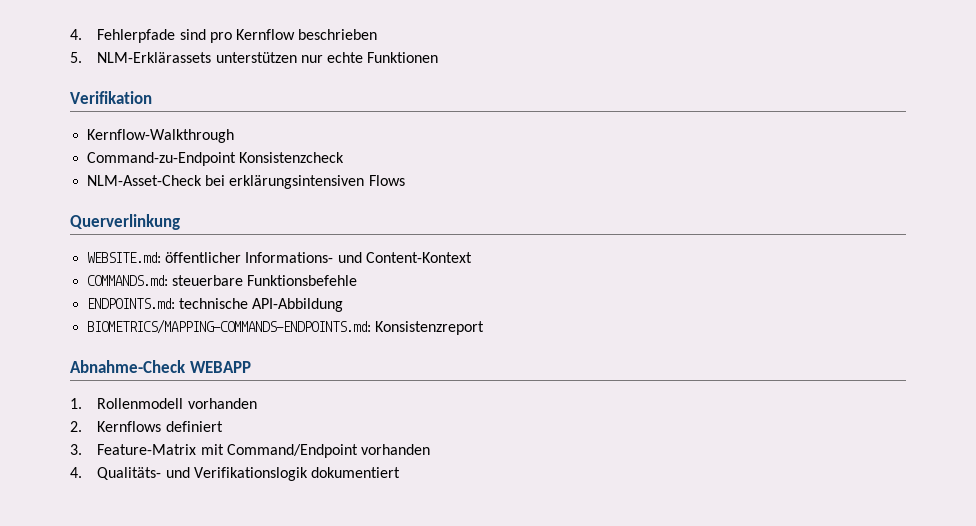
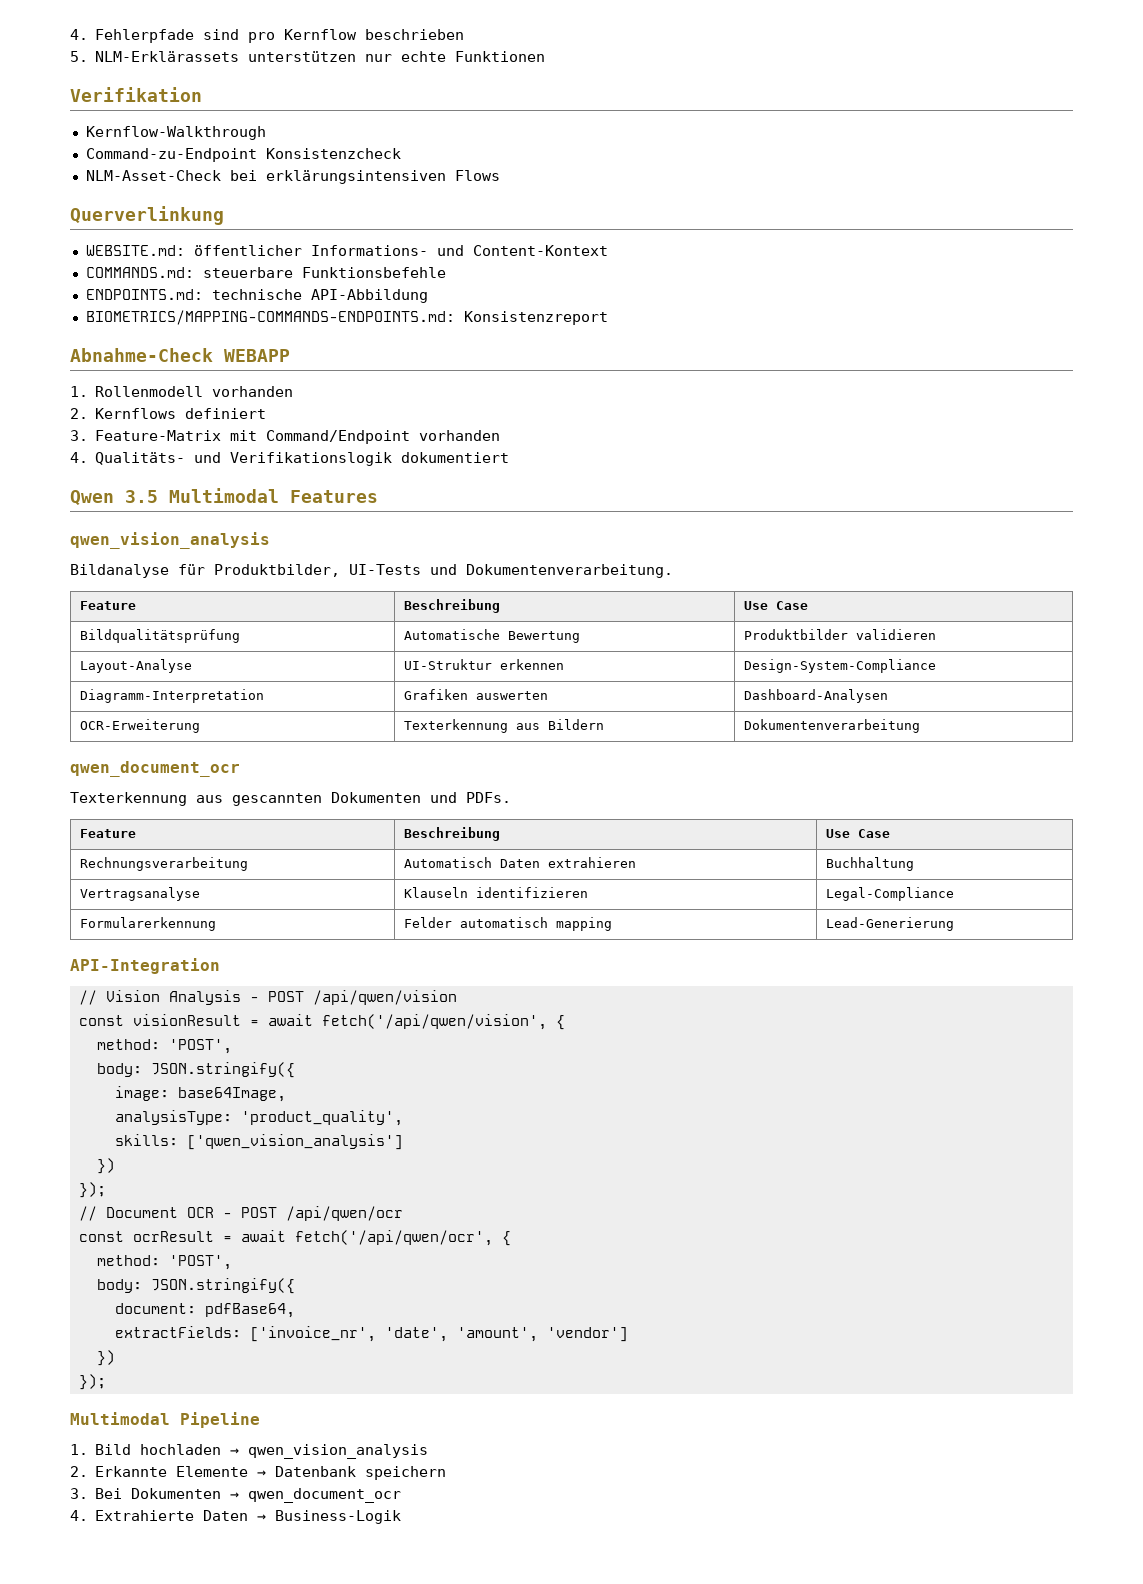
+ Qwen 3.5 Multimodal Features
+ qwen_vision_analysis
+ Bildanalyse für Produktbilder, UI-Tests und Dokumentenverarbeitung.
+ Feature | Beschreibung | Use Case
+ Bildqualitätsprüfung | Automatische Bewertung | Produktbilder validieren
+ Layout-Analyse | UI-Struktur erkennen | Design-System-Compliance
+ Diagramm-Interpretation | Grafiken auswerten | Dashboard-Analysen
+ OCR-Erweiterung | Texterkennung aus Bildern | Dokumentenverarbeitung
+ qwen_document_ocr
+ Texterkennung aus gescannten Dokumenten und PDFs.
+ Feature | Beschreibung | Use Case
+ Rechnungsverarbeitung | Automatisch Daten extrahieren | Buchhaltung
+ Vertragsanalyse | Klauseln identifizieren | Legal-Compliance
+ Formularerkennung | Felder automatisch mapping | Lead-Generierung
+ API-Integration
+ // Vision Analysis - POST /api/qwen/vision
+ const visionResult = await fetch('/api/qwen/vision', {
+ method: 'POST',
+ body: JSON.stringify({
+ image: base64Image,
+ analysisType: 'product_quality',
+ skills: ['qwen_vision_analysis']
+ })
+ });
+ // Document OCR - POST /api/qwen/ocr
+ const ocrResult = await fetch('/api/qwen/ocr', {
+ method: 'POST',
+ body: JSON.stringify({
+ document: pdfBase64,
+ extractFields: ['invoice_nr', 'date', 'amount', 'vendor']
+ })
+ });
+ Multimodal Pipeline
+ 1. Bild hochladen → qwen_vision_analysis
+ 2. Erkannte Elemente → Datenbank speichern
+ 3. Bei Dokumenten → qwen_document_ocr
+ 4. Extrahierte Daten → Business-Logik

